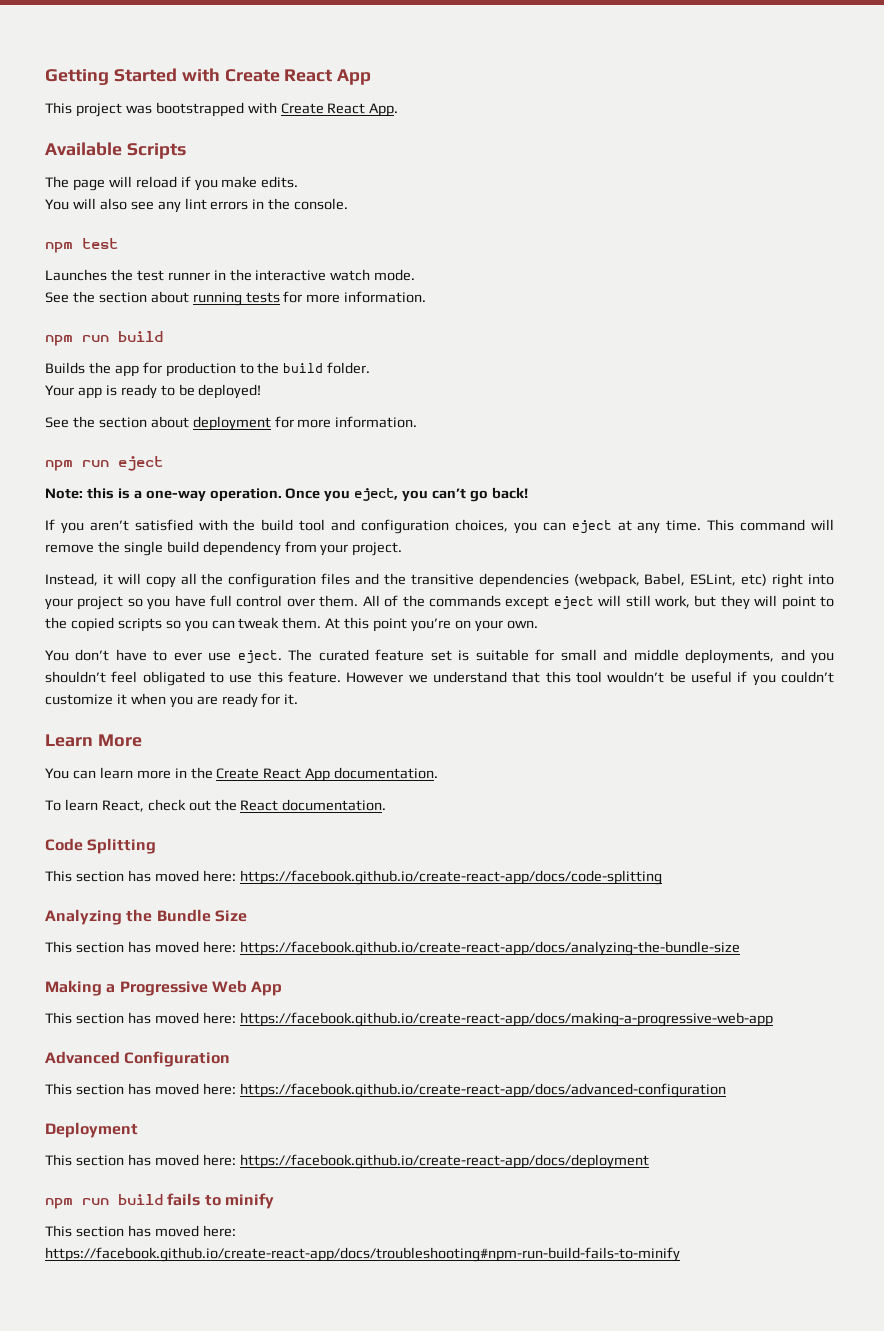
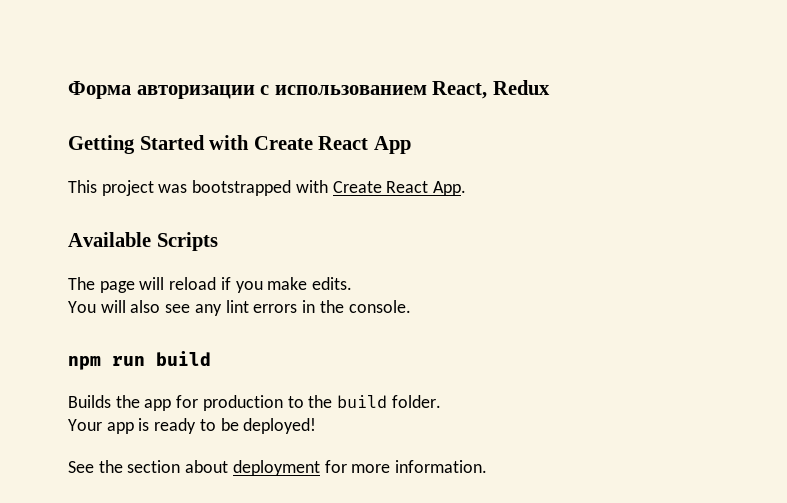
+ Форма авторизации с использованием React, Redux
- npm test
- Launches the test runner in the interactive watch mode.
- See the section about running tests for more information.
- npm run eject
- Note: this is a one-way operation. Once you eject, you can’t go back!
- If you aren’t satisfied with the build tool and configuration choices, you can eject at any time. This command will remove the single build dependency from your project.
- Instead, it will copy all the configuration files and the transitive dependencies (webpack, Babel, ESLint, etc) right into your project so you have full control over them. All of the commands except eject will still work, but they will point to the copied scripts so you can tweak them. At this point you’re on your own.
- You don’t have to ever use eject. The curated feature set is suitable for small and middle deployments, and you shouldn’t feel obligated to use this feature. However we understand that this tool wouldn’t be useful if you couldn’t customize it when you are ready for it.
- Learn More
- You can learn more in the Create React App documentation.
- To learn React, check out the React documentation.
- Code Splitting
- This section has moved here: https://facebook.github.io/create-react-app/docs/code-splitting
- Analyzing the Bundle Size
- This section has moved here: https://facebook.github.io/create-react-app/docs/analyzing-the-bundle-size
- Making a Progressive Web App
- This section has moved here: https://facebook.github.io/create-react-app/docs/making-a-progressive-web-app
- Advanced Configuration
- This section has moved here: https://facebook.github.io/create-react-app/docs/advanced-configuration
- Deployment
- This section has moved here: https://facebook.github.io/create-react-app/docs/deployment
- npm run build fails to minify
- This section has moved here: https://facebook.github.io/create-react-app/docs/troubleshooting#npm-run-build-fails-to-minify

